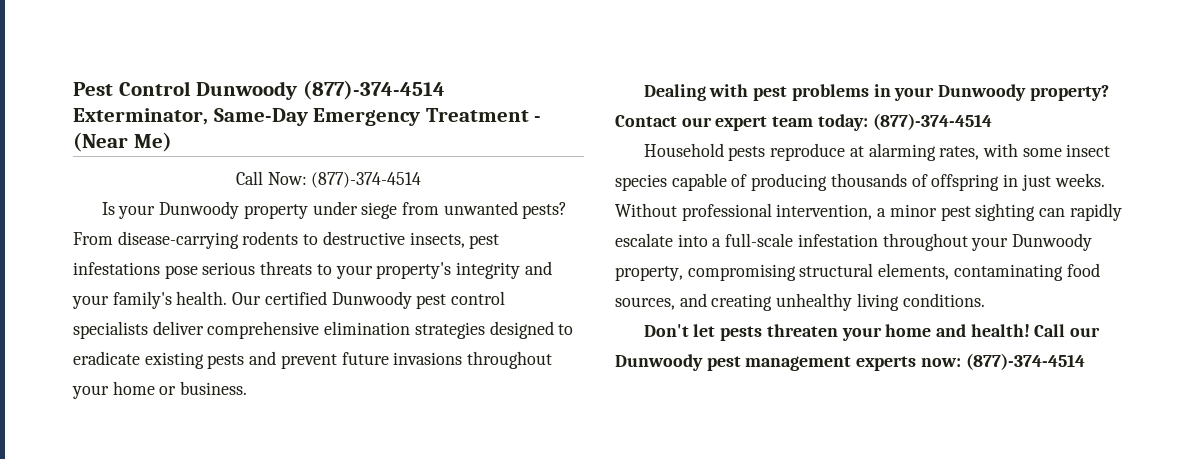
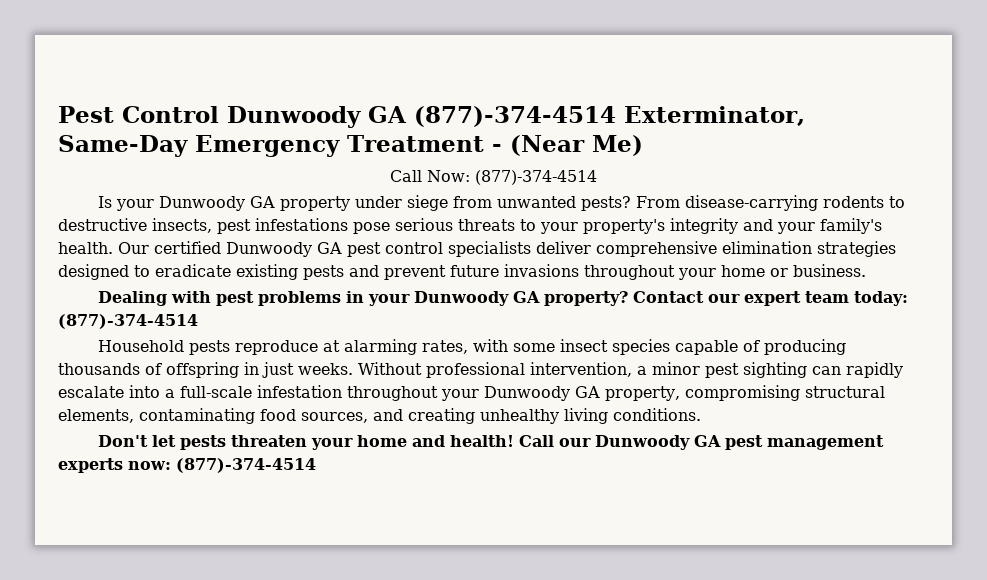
- Pest Control Dunwoody (877)-374-4514 Exterminator, Same-Day Emergency Treatment - (Near Me)
+ Pest Control Dunwoody GA (877)-374-4514 Exterminator, Same-Day Emergency Treatment - (Near Me)
- Is your Dunwoody property under siege from unwanted pests?
+ Is your Dunwoody GA property under siege from unwanted pests?
- Our certified Dunwoody pest control specialists deliver comprehensive elimination strategies designed to eradicate existing pests and prevent future invasions throughout your home or business.
+ Our certified Dunwoody GA pest control specialists deliver comprehensive elimination strategies designed to eradicate existing pests and prevent future invasions throughout your home or business.
- Dealing with pest problems in your Dunwoody property?
+ Dealing with pest problems in your Dunwoody GA property?
- Without professional intervention, a minor pest sighting can rapidly escalate into a full-scale infestation throughout your Dunwoody property, compromising structural elements, contaminating food sources, and creating unhealthy living conditions.
+ Without professional intervention, a minor pest sighting can rapidly escalate into a full-scale infestation throughout your Dunwoody GA property, compromising structural elements, contaminating food sources, and creating unhealthy living conditions.
- Call our Dunwoody pest management experts now: (877)-374-4514
+ Call our Dunwoody GA pest management experts now: (877)-374-4514

